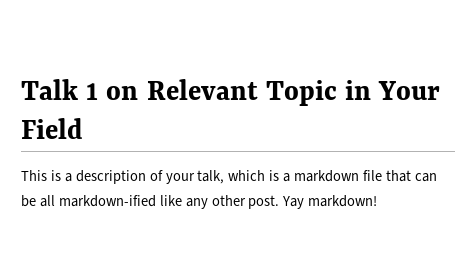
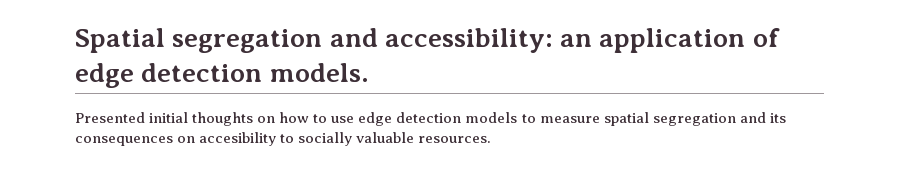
- Talk 1 on Relevant Topic in Your Field
- This is a description of your talk, which is a markdown file that can be all markdown-ified like any other post. Yay markdown!
+ Spatial segregation and accessibility: an application of edge detection models.
+ Presented initial thoughts on how to use edge detection models to measure spatial segregation and its consequences on accesibility to socially valuable resources.

